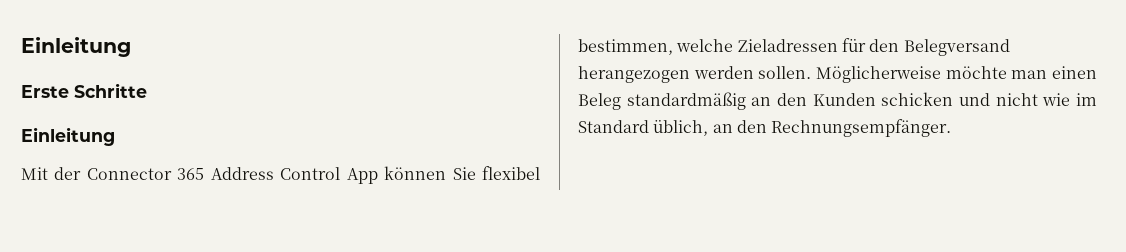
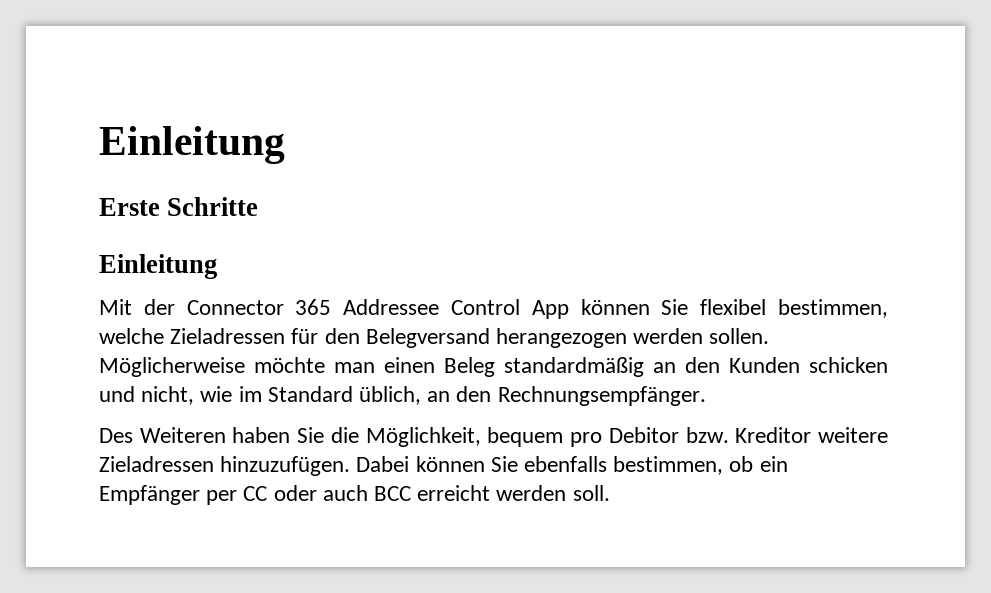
- Mit der Connector 365 Address Control App können Sie flexibel bestimmen, welche Zieladressen für den Belegversand herangezogen werden sollen.
+ Mit der Connector 365 Addressee Control App können Sie flexibel bestimmen, welche Zieladressen für den Belegversand herangezogen werden sollen.
- Möglicherweise möchte man einen Beleg standardmäßig an den Kunden schicken und nicht wie im Standard üblich, an den Rechnungsempfänger.
+ Möglicherweise möchte man einen Beleg standardmäßig an den Kunden schicken und nicht, wie im Standard üblich, an den Rechnungsempfänger.
+ Des Weiteren haben Sie die Möglichkeit, bequem pro Debitor bzw. Kreditor weitere Zieladressen hinzuzufügen. Dabei können Sie ebenfalls bestimmen, ob ein Empfänger per CC oder auch BCC erreicht werden soll.

